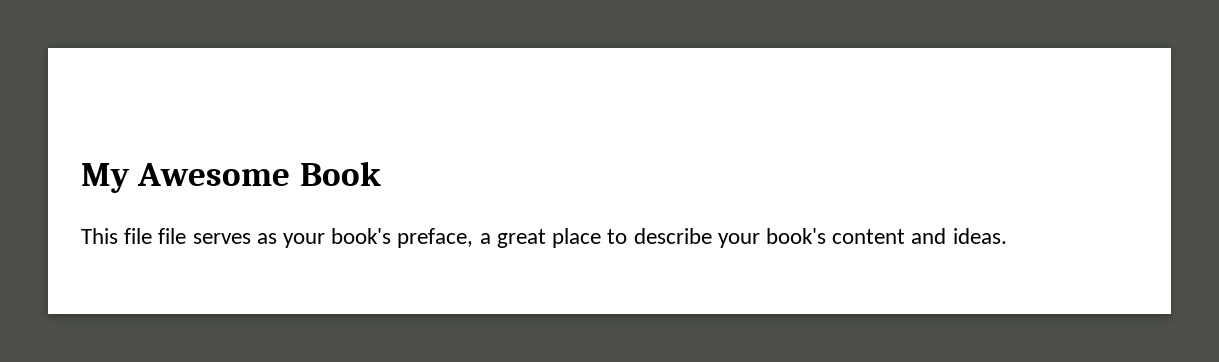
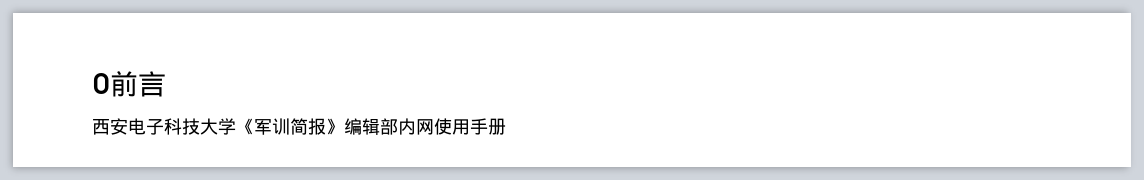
- My Awesome Book
- This file file serves as your book's preface, a great place to describe your book's content and ideas.
+ 0前言
+ 西安电子科技大学《军训简报》编辑部内网使用手册

